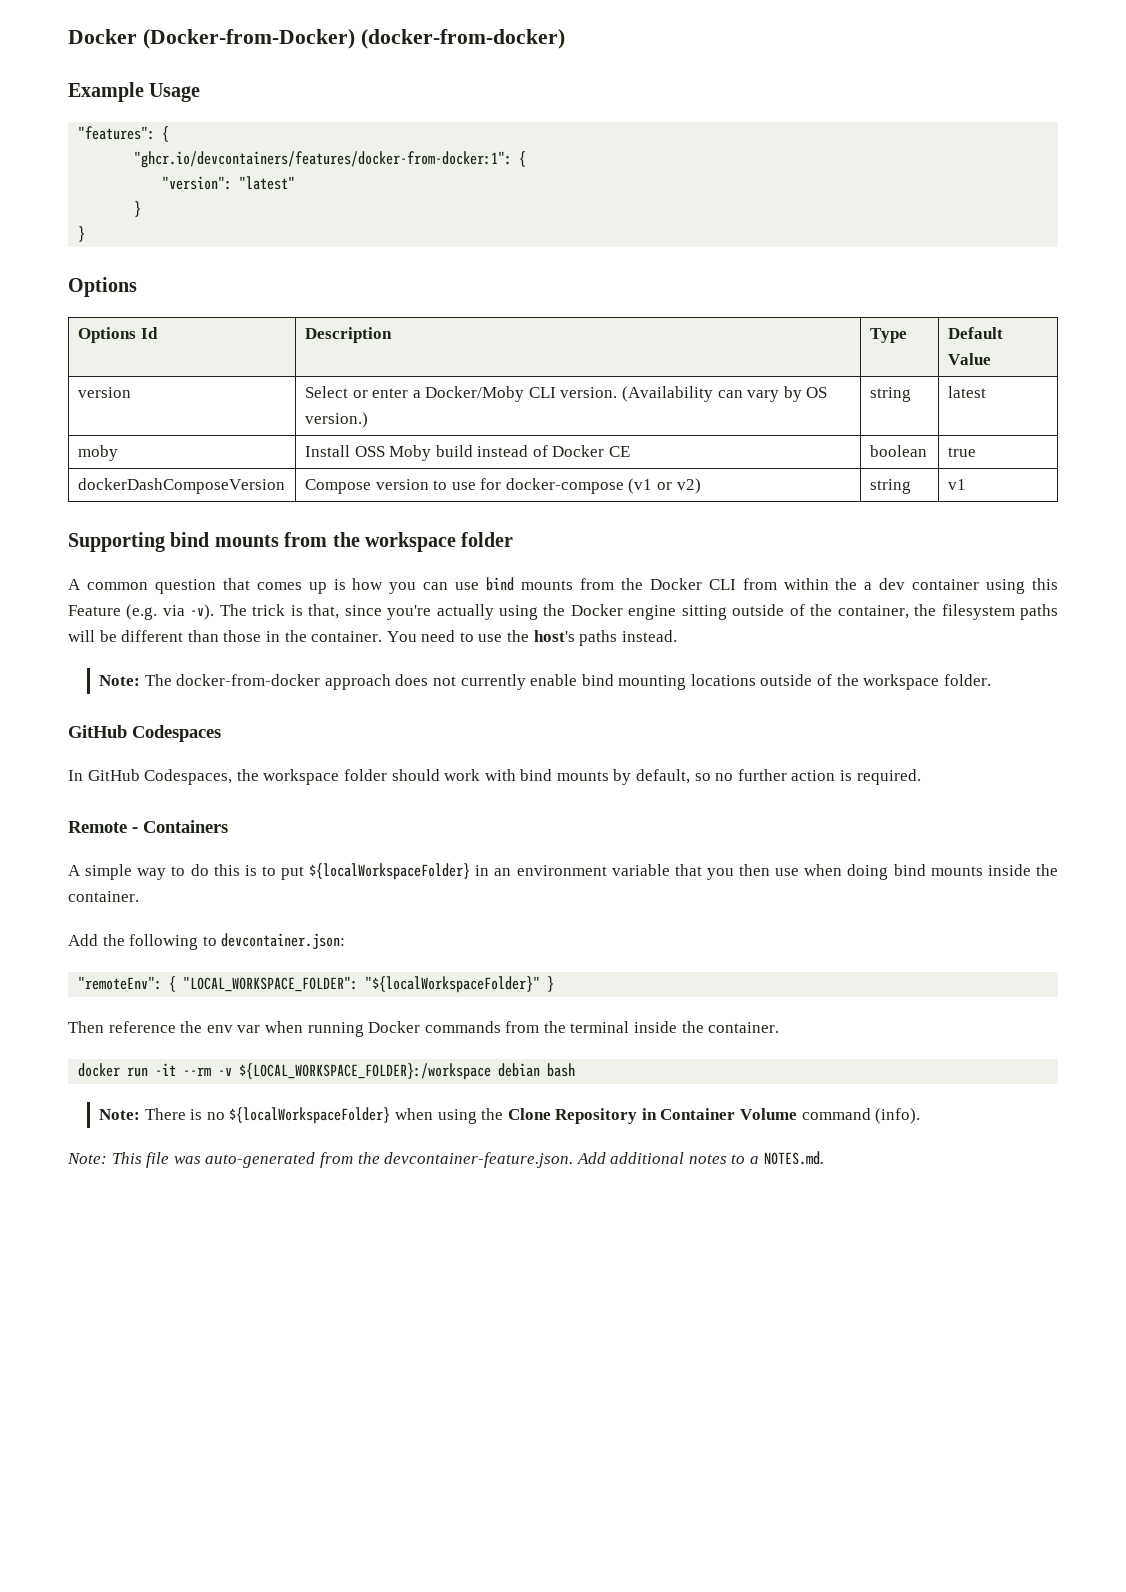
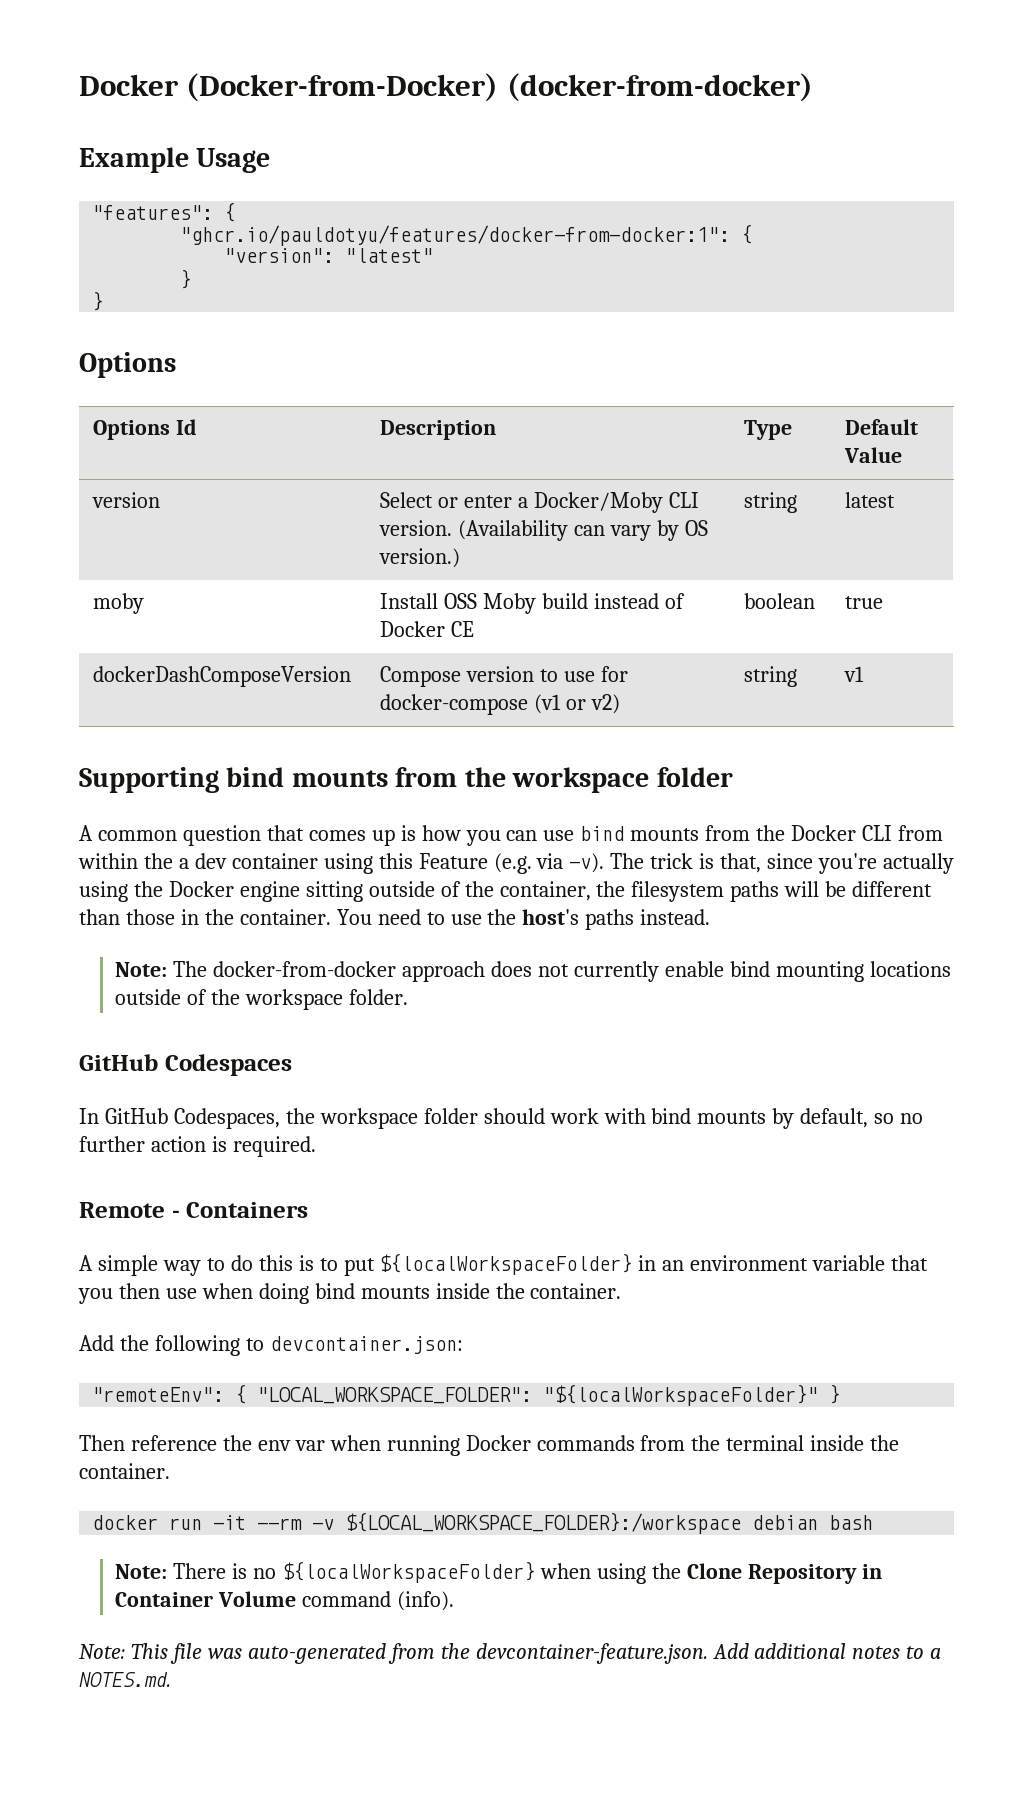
- "ghcr.io/devcontainers/features/docker-from-docker:1": {
+ "ghcr.io/pauldotyu/features/docker-from-docker:1": {

